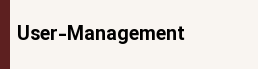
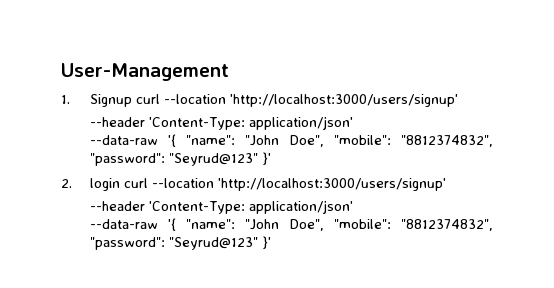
+ 1. Signup curl --location 'http://localhost:3000/users/signup'
+ --header 'Content-Type: application/json'
+ --data-raw '{ "name": "John Doe", "mobile": "8812374832", "password": "Seyrud@123" }'
+ 2. login curl --location 'http://localhost:3000/users/signup'
+ --header 'Content-Type: application/json'
+ --data-raw '{ "name": "John Doe", "mobile": "8812374832", "password": "Seyrud@123" }'

